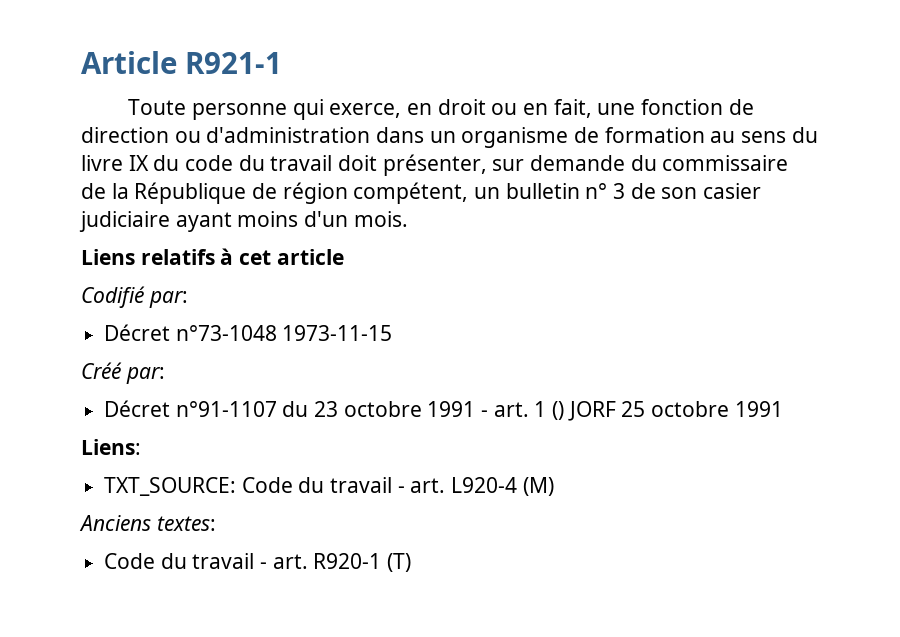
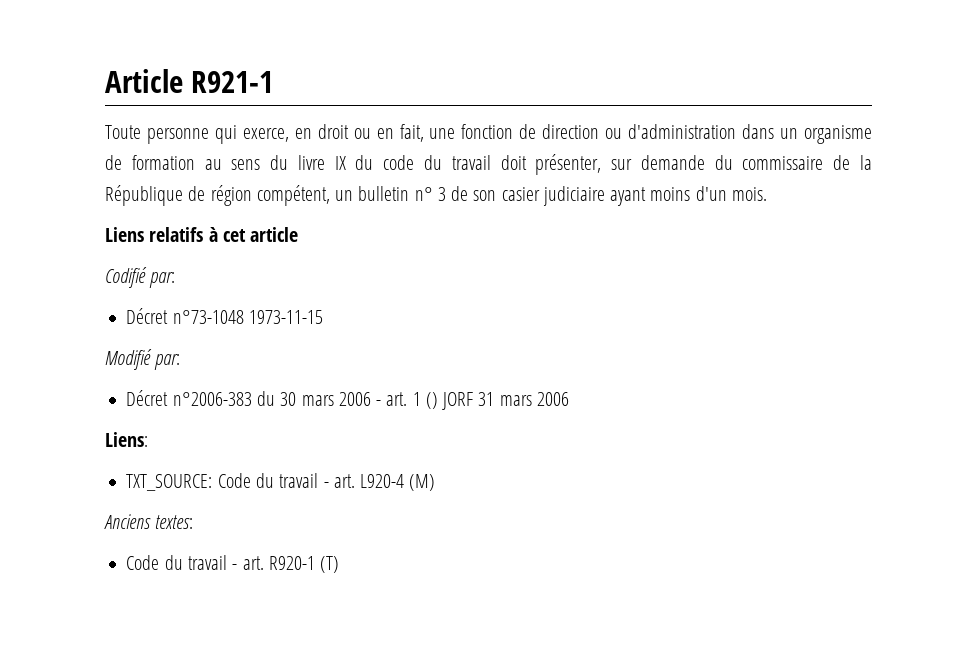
- Créé par:
- Décret n°91-1107 du 23 octobre 1991 - art. 1 () JORF 25 octobre 1991
+ Modifié par:
+ Décret n°2006-383 du 30 mars 2006 - art. 1 () JORF 31 mars 2006

